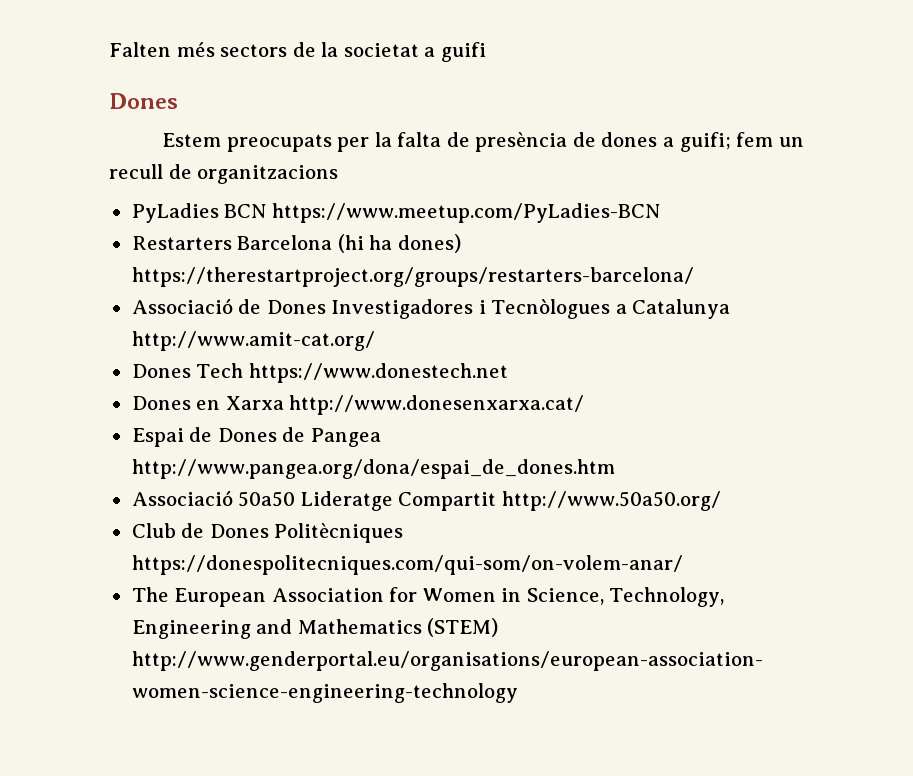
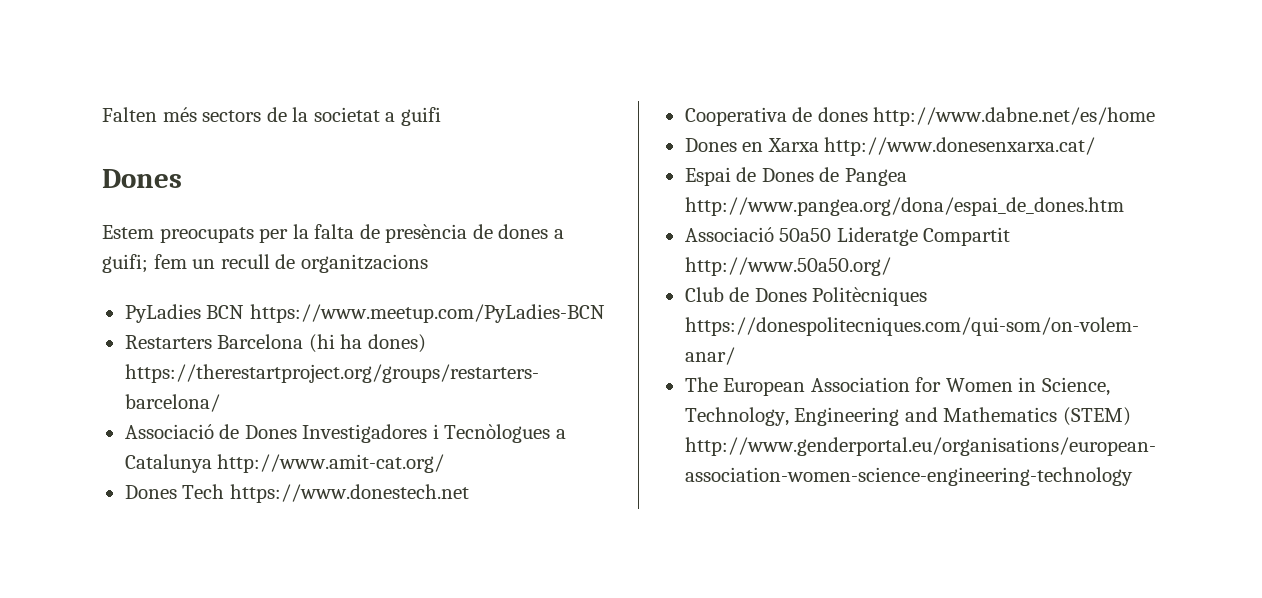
+ Cooperativa de dones http://www.dabne.net/es/home

